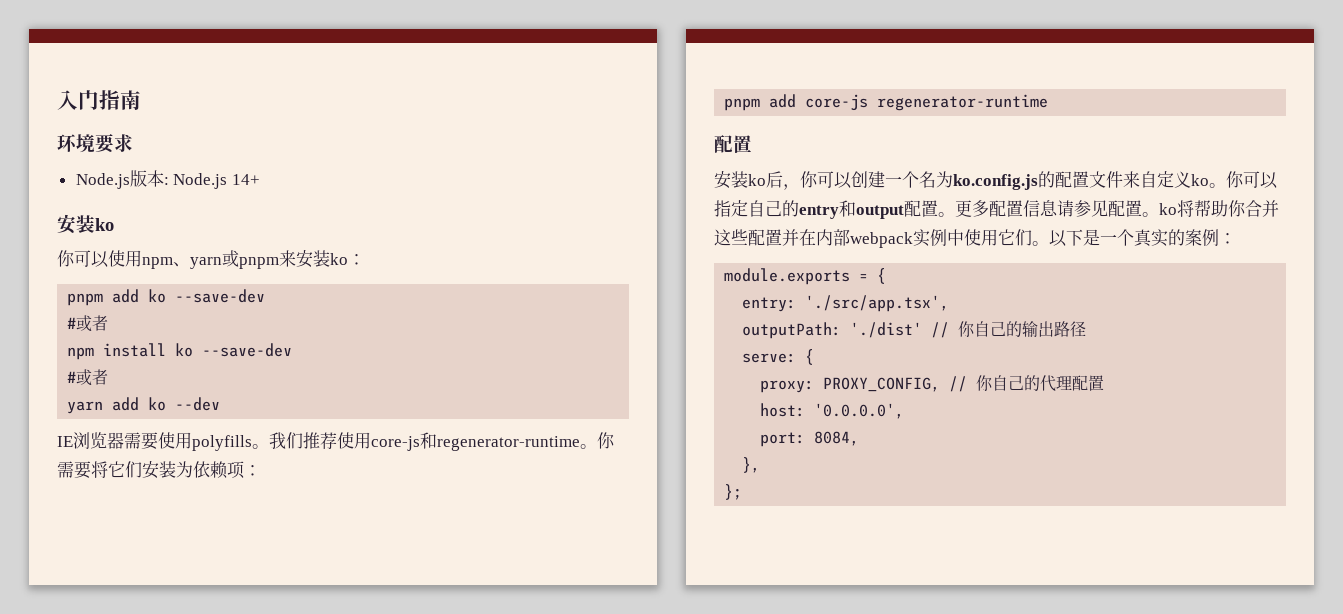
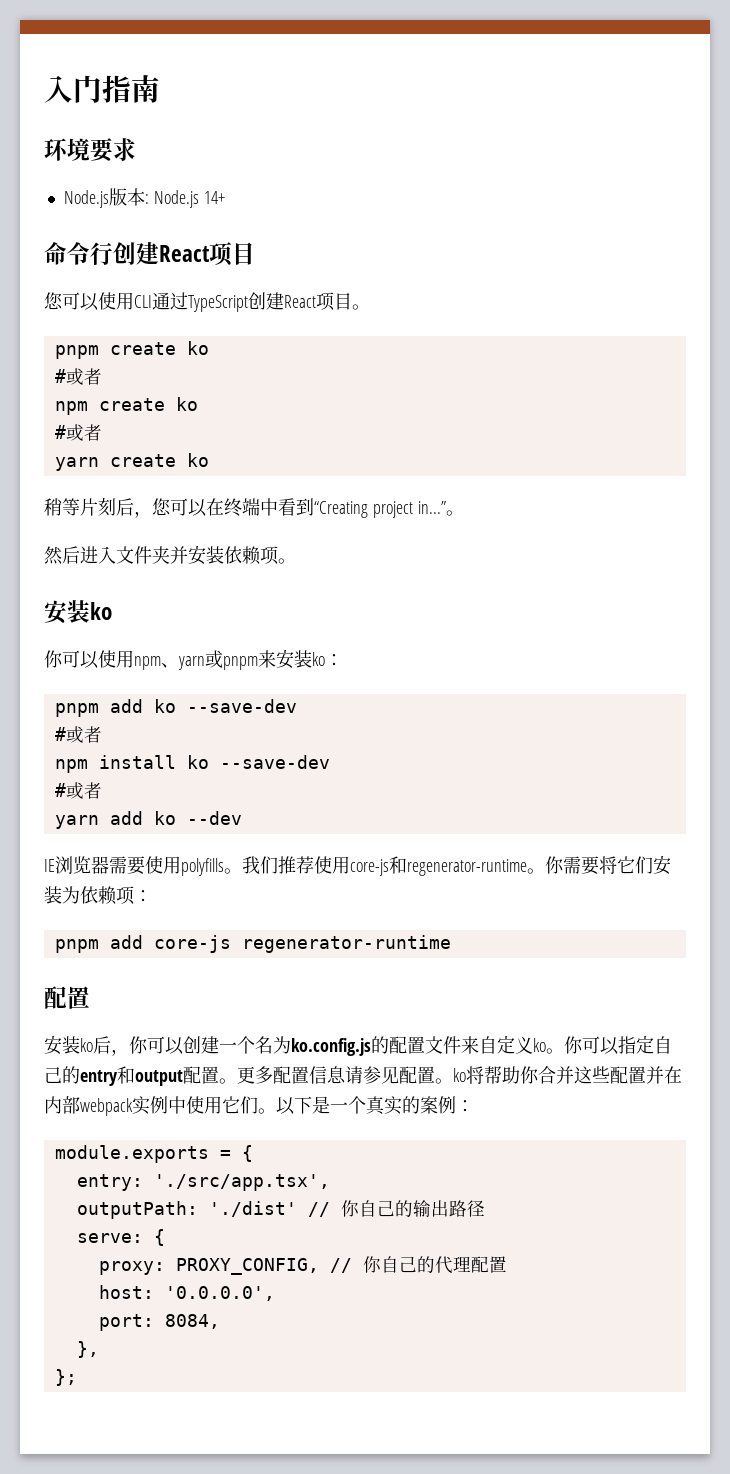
+ 命令行创建React项目
+ 您可以使用CLI通过TypeScript创建React项目。
+ pnpm create ko
+ #或者
+ npm create ko
+ #或者
+ yarn create ko
+ 稍等片刻后，您可以在终端中看到“Creating project in...”。
+ 然后进入文件夹并安装依赖项。

